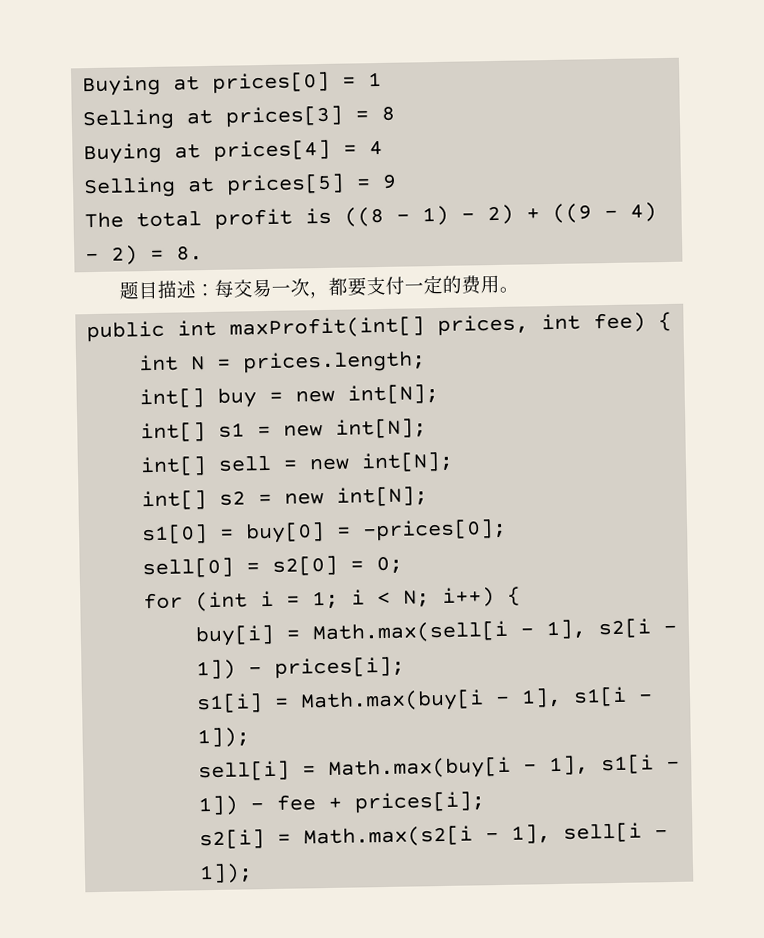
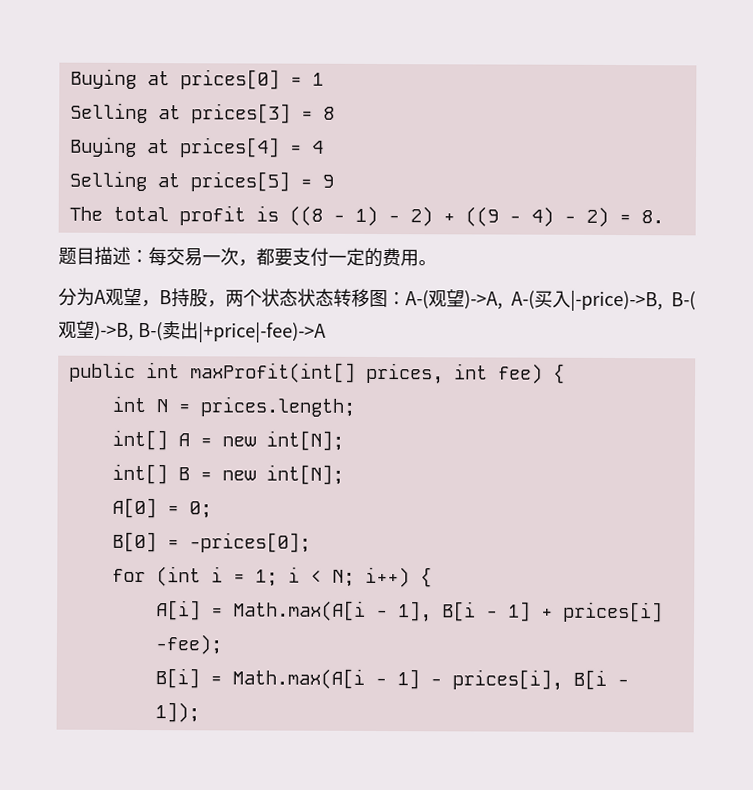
+ 分为A观望，B持股，两个状态状态转移图：A-(观望)->A, A-(买入|-price)->B, B-(观望)->B, B-(卖出|+price|-fee)->A
- int[] buy = new int[N];
- int[] s1 = new int[N];
- int[] sell = new int[N];
- int[] s2 = new int[N];
- s1[0] = buy[0] = -prices[0];
- sell[0] = s2[0] = 0;
+ int[] A = new int[N];
+ int[] B = new int[N];
+ A[0] = 0;
+ B[0] = -prices[0];
- buy[i] = Math.max(sell[i - 1], s2[i - 1]) - prices[i];
- s1[i] = Math.max(buy[i - 1], s1[i - 1]);
- sell[i] = Math.max(buy[i - 1], s1[i - 1]) - fee + prices[i];
- s2[i] = Math.max(s2[i - 1], sell[i - 1]);
+ A[i] = Math.max(A[i - 1], B[i - 1] + prices[i] -fee);
+ B[i] = Math.max(A[i - 1] - prices[i], B[i - 1]);

